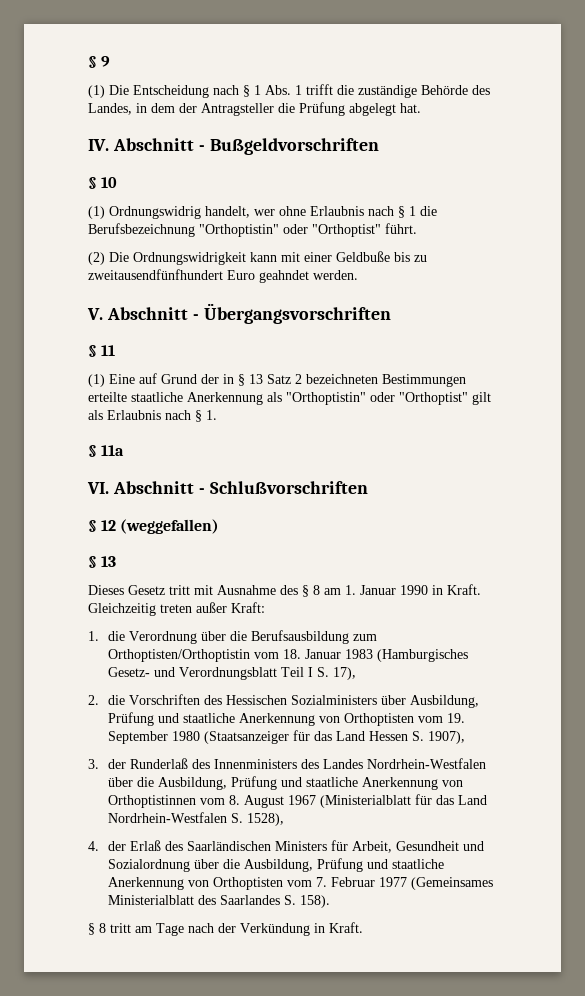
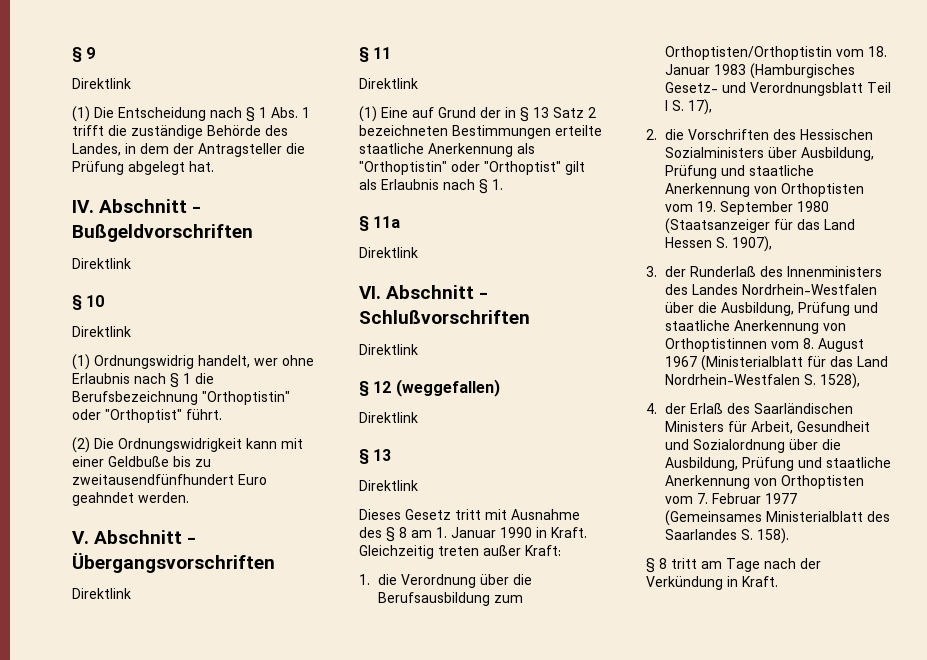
  § 9
+ Direktlink
  IV. Abschnitt - Bußgeldvorschriften
+ Direktlink
  § 10
+ Direktlink
  V. Abschnitt - Übergangsvorschriften
+ Direktlink
  § 11
+ Direktlink
  § 11a
+ Direktlink
  VI. Abschnitt - Schlußvorschriften
+ Direktlink
  § 12 (weggefallen)
+ Direktlink
  § 13
+ Direktlink

